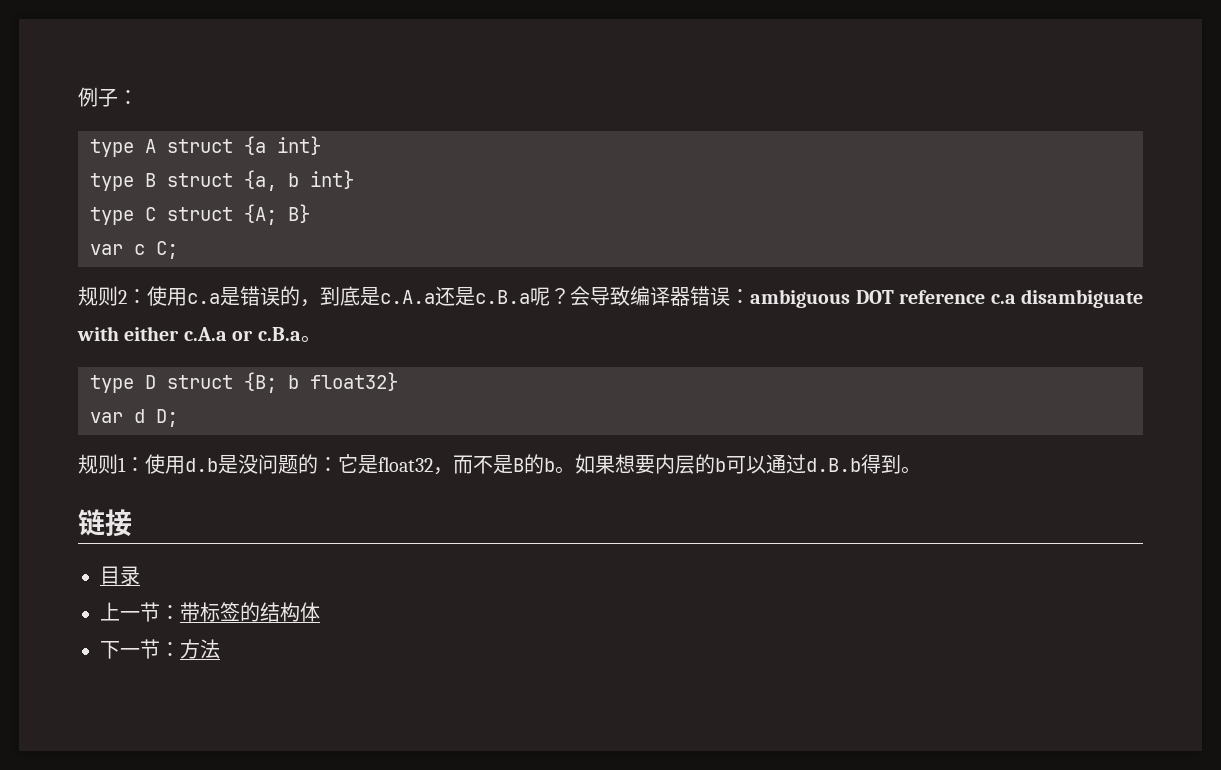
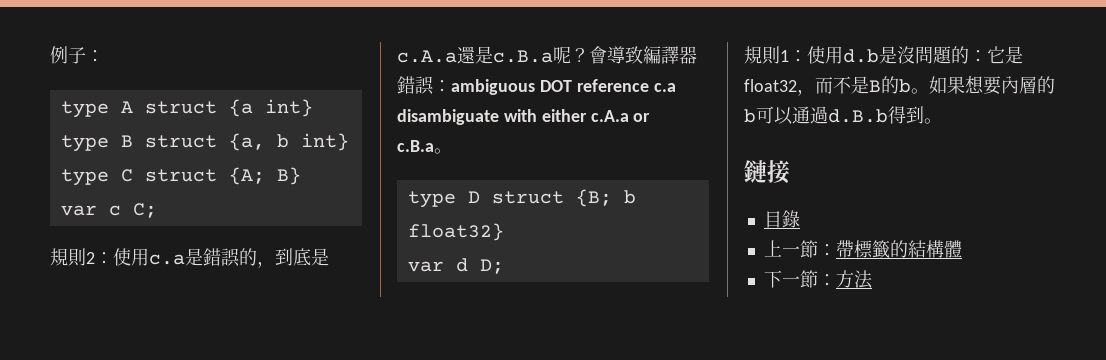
- 规则2：使用c.a是错误的，到底是c.A.a还是c.B.a呢？
+ 規則2：使用c.a是錯誤的，到底是c.A.a還是c.B.a呢？
- 会导致编译器错误：ambiguous DOT reference c.a disambiguate with either c.A.a or c.B.a。
+ 會導致編譯器錯誤：ambiguous DOT reference c.a disambiguate with either c.A.a or c.B.a。
- 规则1：使用d.b是没问题的：它是float32，而不是B的b。
+ 規則1：使用d.b是沒問題的：它是float32，而不是B的b。
- 如果想要内层的b可以通过d.B.b得到。
+ 如果想要內層的b可以通過d.B.b得到。
- 链接
+ 鏈接
- 目录
+ 目錄
- 上一节：带标签的结构体
+ 上一節：帶標籤的結構體
- 下一节：方法
+ 下一節：方法

